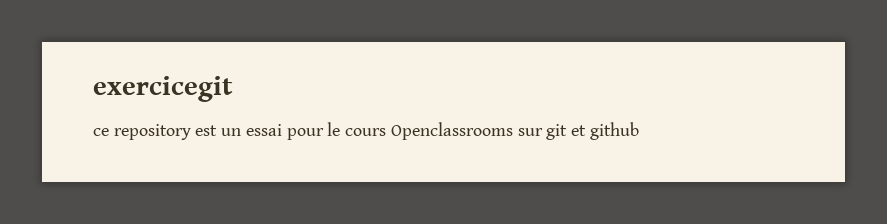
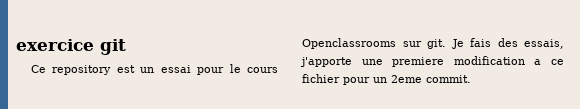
- exercicegit
- ce repository est un essai pour le cours Openclassrooms sur git et github
+ exercice git
+ Ce repository est un essai pour le cours Openclassrooms sur git. Je fais des essais, j'apporte une premiere modification a ce fichier pour un 2eme commit.

